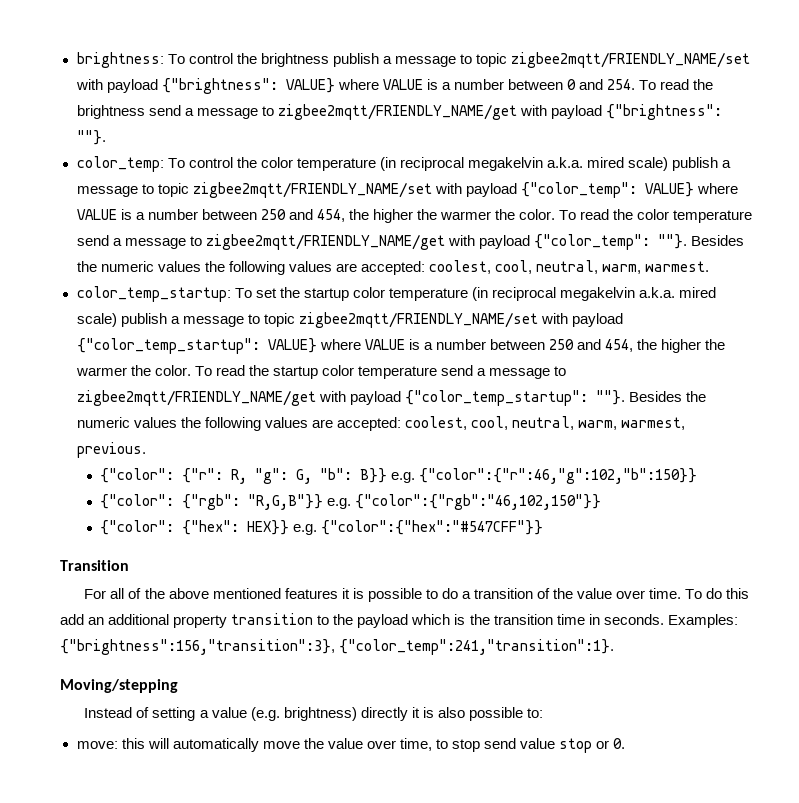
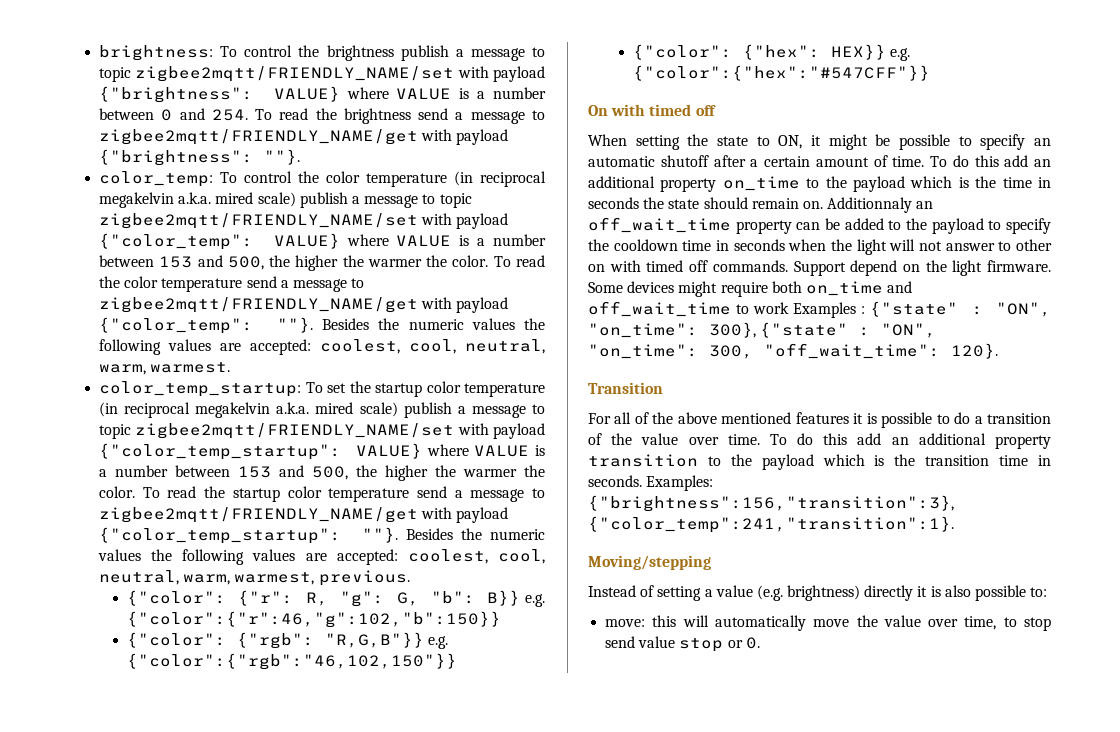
- color_temp: To control the color temperature (in reciprocal megakelvin a.k.a. mired scale) publish a message to topic zigbee2mqtt/FRIENDLY_NAME/set with payload {"color_temp": VALUE} where VALUE is a number between 250 and 454, the higher the warmer the color.
+ color_temp: To control the color temperature (in reciprocal megakelvin a.k.a. mired scale) publish a message to topic zigbee2mqtt/FRIENDLY_NAME/set with payload {"color_temp": VALUE} where VALUE is a number between 153 and 500, the higher the warmer the color.
- color_temp_startup: To set the startup color temperature (in reciprocal megakelvin a.k.a. mired scale) publish a message to topic zigbee2mqtt/FRIENDLY_NAME/set with payload {"color_temp_startup": VALUE} where VALUE is a number between 250 and 454, the higher the warmer the color.
+ color_temp_startup: To set the startup color temperature (in reciprocal megakelvin a.k.a. mired scale) publish a message to topic zigbee2mqtt/FRIENDLY_NAME/set with payload {"color_temp_startup": VALUE} where VALUE is a number between 153 and 500, the higher the warmer the color.
+ On with timed off
+ When setting the state to ON, it might be possible to specify an automatic shutoff after a certain amount of time. To do this add an additional property on_time to the payload which is the time in seconds the state should remain on. Additionnaly an off_wait_time property can be added to the payload to specify the cooldown time in seconds when the light will not answer to other on with timed off commands. Support depend on the light firmware. Some devices might require both on_time and off_wait_time to work Examples : {"state" : "ON", "on_time": 300}, {"state" : "ON", "on_time": 300, "off_wait_time": 120}.

